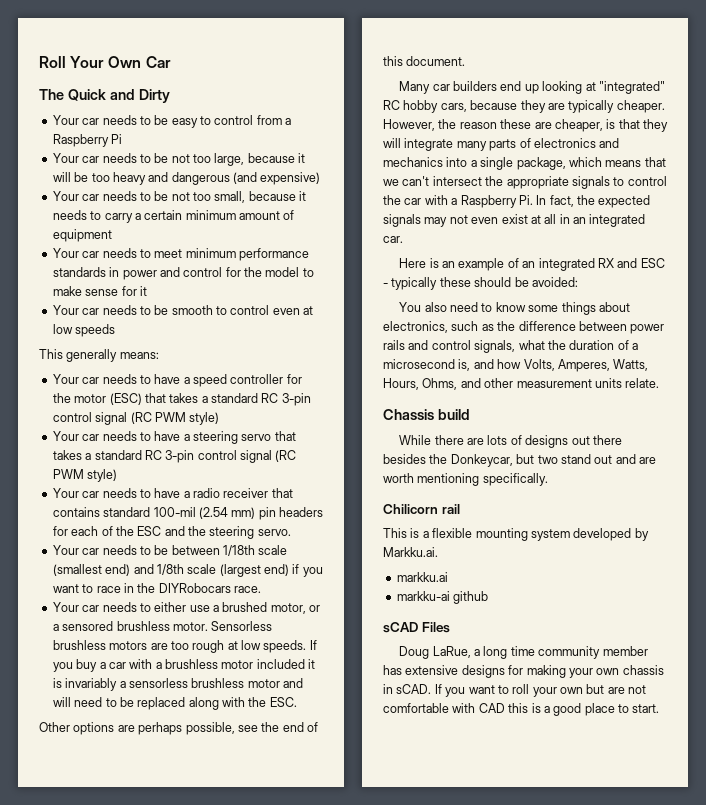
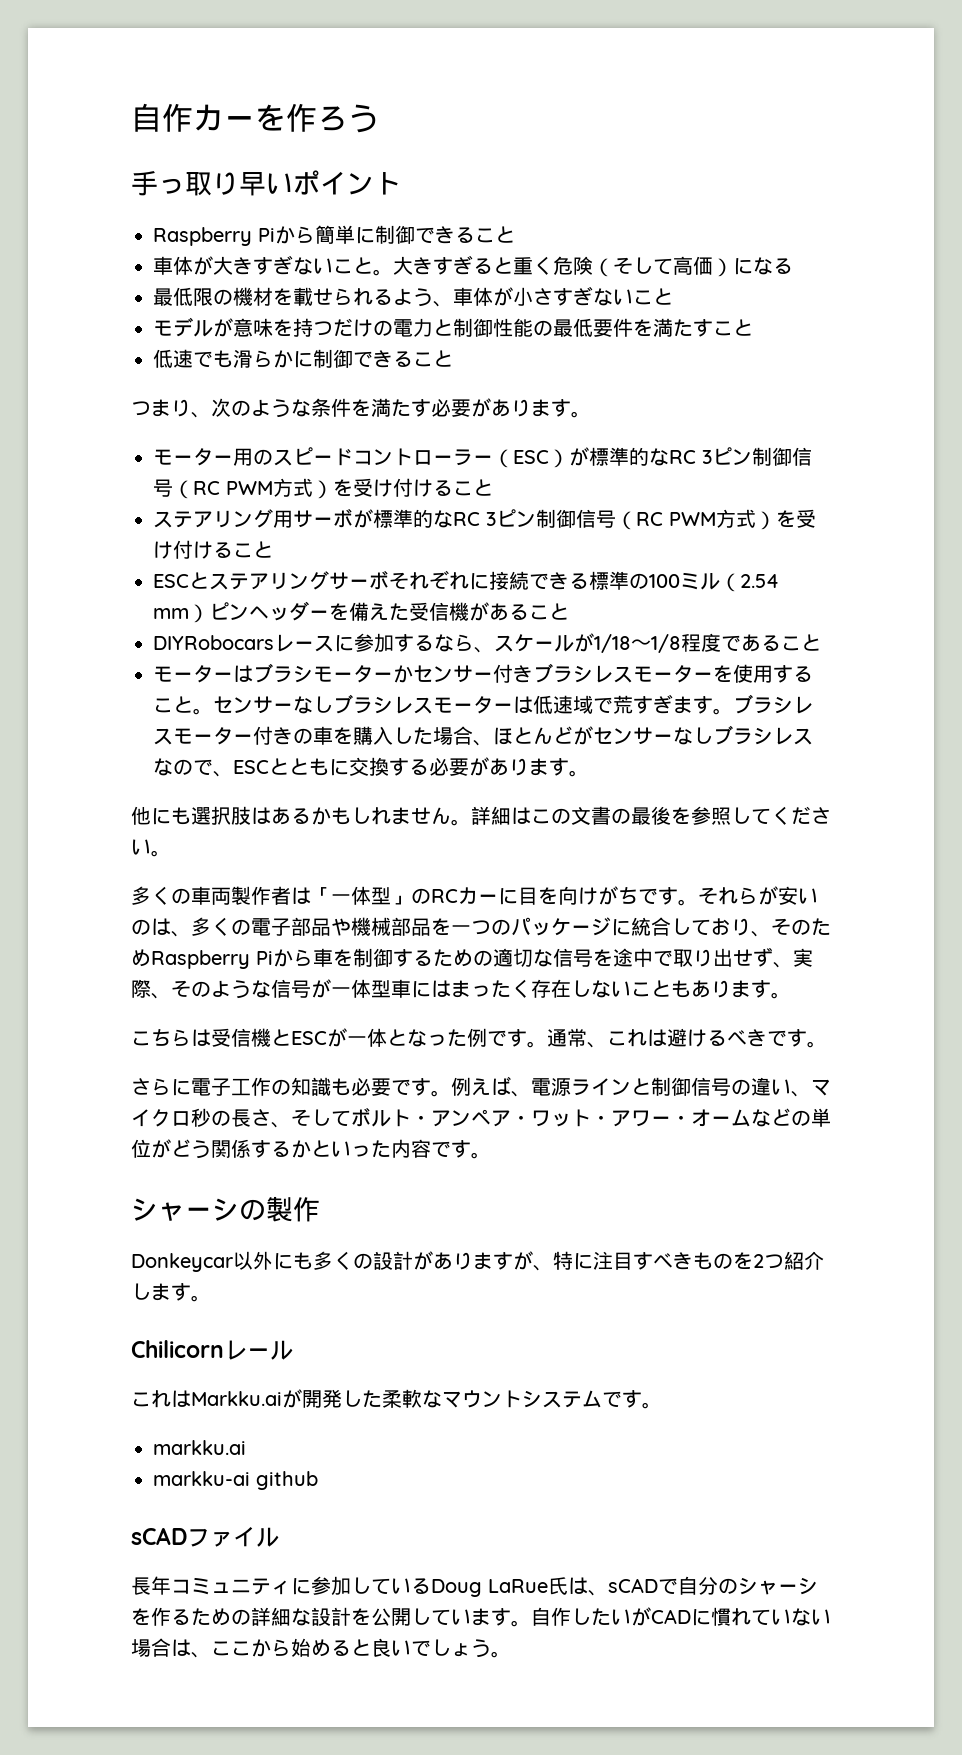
- Roll Your Own Car
- The Quick and Dirty
- Your car needs to be easy to control from a Raspberry Pi
- Your car needs to be not too large, because it will be too heavy and dangerous (and expensive)
- Your car needs to be not too small, because it needs to carry a certain minimum amount of equipment
- Your car needs to meet minimum performance standards in power and control for the model to make sense for it
- Your car needs to be smooth to control even at low speeds
- This generally means:
- Your car needs to have a speed controller for the motor (ESC) that takes a standard RC 3-pin control signal (RC PWM style)
- Your car needs to have a steering servo that takes a standard RC 3-pin control signal (RC PWM style)
- Your car needs to have a radio receiver that contains standard 100-mil (2.54 mm) pin headers for each of the ESC and the steering servo.
- Your car needs to be between 1/18th scale (smallest end) and 1/8th scale (largest end) if you want to race in the DIYRobocars race.
- Your car needs to either use a brushed motor, or a sensored brushless motor. Sensorless brushless motors are too rough at low speeds. If you buy a car with a brushless motor included it is invariably a sensorless brushless motor and will need to be replaced along with the ESC.
- Other options are perhaps possible, see the end of this document.
- Many car builders end up looking at "integrated" RC hobby cars, because they are typically cheaper. However, the reason these are cheaper, is that they will integrate many parts of electronics and mechanics into a single package, which means that we can't intersect the appropriate signals to control the car with a Raspberry Pi. In fact, the expected signals may not even exist at all in an integrated car.
- Here is an example of an integrated RX and ESC - typically these should be avoided:
- You also need to know some things about electronics, such as the difference between power rails and control signals, what the duration of a microsecond is, and how Volts, Amperes, Watts, Hours, Ohms, and other measurement units relate.
- Chassis build
- While there are lots of designs out there besides the Donkeycar, but two stand out and are worth mentioning specifically.
- Chilicorn rail
- This is a flexible mounting system developed by Markku.ai.
+ 自作カーを作ろう
+ 手っ取り早いポイント
+ Raspberry Piから簡単に制御できること
+ 車体が大きすぎないこと。大きすぎると重く危険（そして高価）になる
+ 最低限の機材を載せられるよう、車体が小さすぎないこと
+ モデルが意味を持つだけの電力と制御性能の最低要件を満たすこと
+ 低速でも滑らかに制御できること
+ つまり、次のような条件を満たす必要があります。
+ モーター用のスピードコントローラー（ESC）が標準的なRC 3ピン制御信号（RC PWM方式）を受け付けること
+ ステアリング用サーボが標準的なRC 3ピン制御信号（RC PWM方式）を受け付けること
+ ESCとステアリングサーボそれぞれに接続できる標準の100ミル（2.54 mm）ピンヘッダーを備えた受信機があること
+ DIYRobocarsレースに参加するなら、スケールが1/18〜1/8程度であること
+ モーターはブラシモーターかセンサー付きブラシレスモーターを使用すること。センサーなしブラシレスモーターは低速域で荒すぎます。ブラシレスモーター付きの車を購入した場合、ほとんどがセンサーなしブラシレスなので、ESCとともに交換する必要があります。
+ 他にも選択肢はあるかもしれません。詳細はこの文書の最後を参照してください。
+ 多くの車両製作者は「一体型」のRCカーに目を向けがちです。それらが安いのは、多くの電子部品や機械部品を一つのパッケージに統合しており、そのためRaspberry Piから車を制御するための適切な信号を途中で取り出せず、実際、そのような信号が一体型車にはまったく存在しないこともあります。
+ こちらは受信機とESCが一体となった例です。通常、これは避けるべきです。
+ さらに電子工作の知識も必要です。例えば、電源ラインと制御信号の違い、マイクロ秒の長さ、そしてボルト・アンペア・ワット・アワー・オームなどの単位がどう関係するかといった内容です。
+ シャーシの製作
+ Donkeycar以外にも多くの設計がありますが、特に注目すべきものを2つ紹介します。
+ Chilicornレール
+ これはMarkku.aiが開発した柔軟なマウントシステムです。
  markku.ai
  markku-ai github
- sCAD Files
- Doug LaRue, a long time community member has extensive designs for making your own chassis in sCAD. If you want to roll your own but are not comfortable with CAD this is a good place to start.
+ sCADファイル
+ 長年コミュニティに参加しているDoug LaRue氏は、sCADで自分のシャーシを作るための詳細な設計を公開しています。自作したいがCADに慣れていない場合は、ここから始めると良いでしょう。

